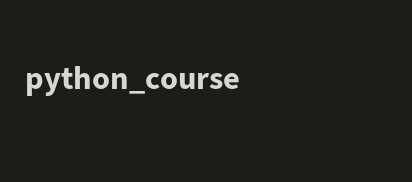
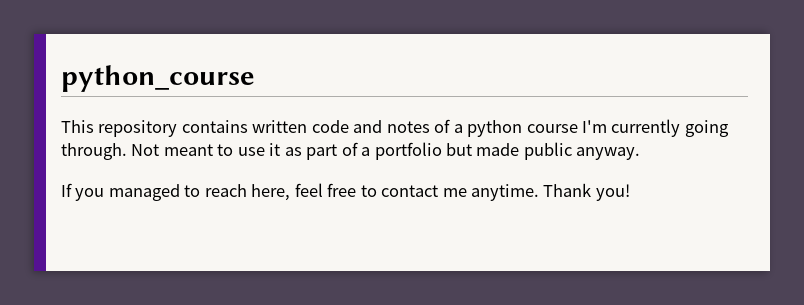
+ This repository contains written code and notes of a python course I'm currently going through. Not meant to use it as part of a portfolio but made public anyway.
+ If you managed to reach here, feel free to contact me anytime. Thank you!

